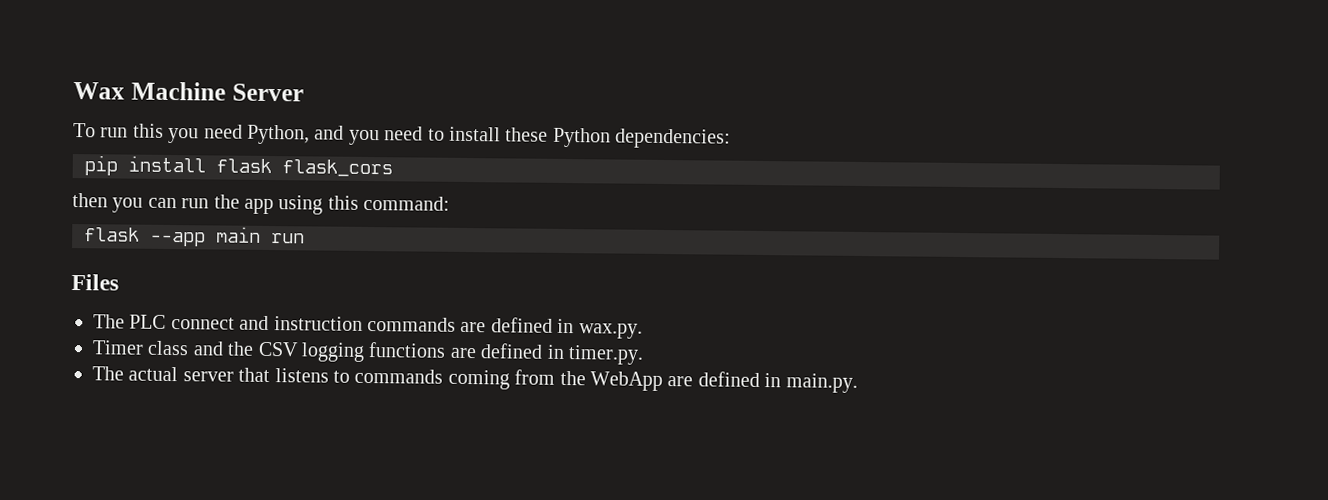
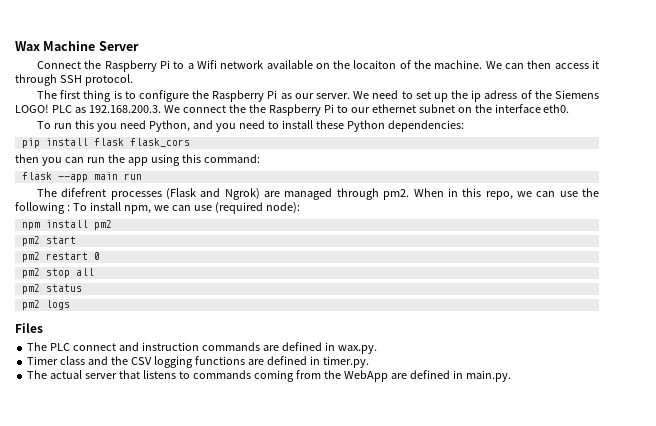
+ Connect the Raspberry Pi to a Wifi network available on the locaiton of the machine. We can then access it through SSH protocol.
+ The first thing is to configure the Raspberry Pi as our server. We need to set up the ip adress of the Siemens LOGO! PLC as 192.168.200.3. We connect the the Raspberry Pi to our ethernet subnet on the interface eth0.
+ The difefrent processes (Flask and Ngrok) are managed through pm2. When in this repo, we can use the following : To install npm, we can use (required node):
+ npm install pm2
+ pm2 start
+ pm2 restart 0
+ pm2 stop all
+ pm2 status
+ pm2 logs

